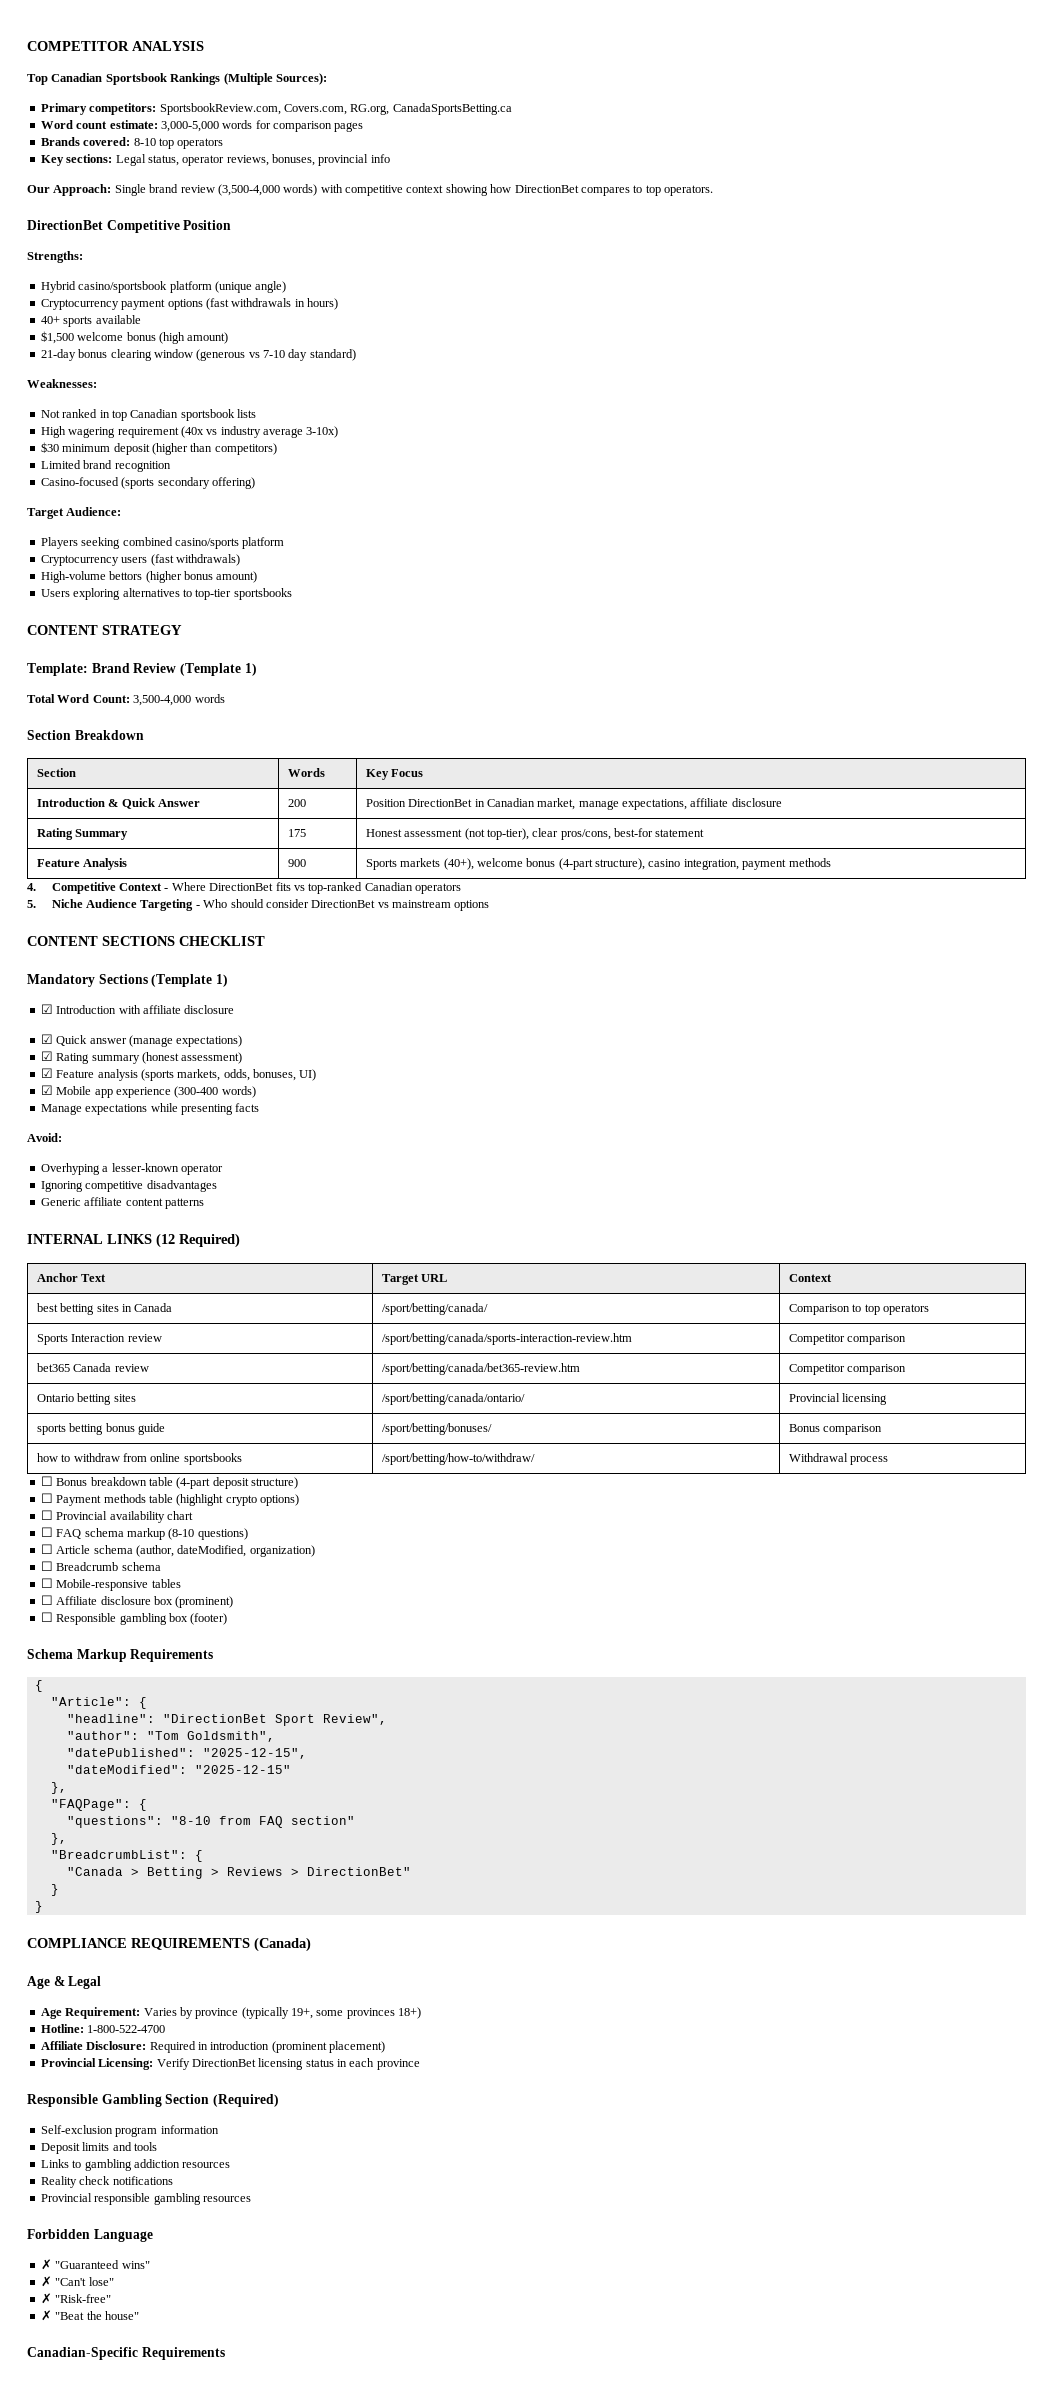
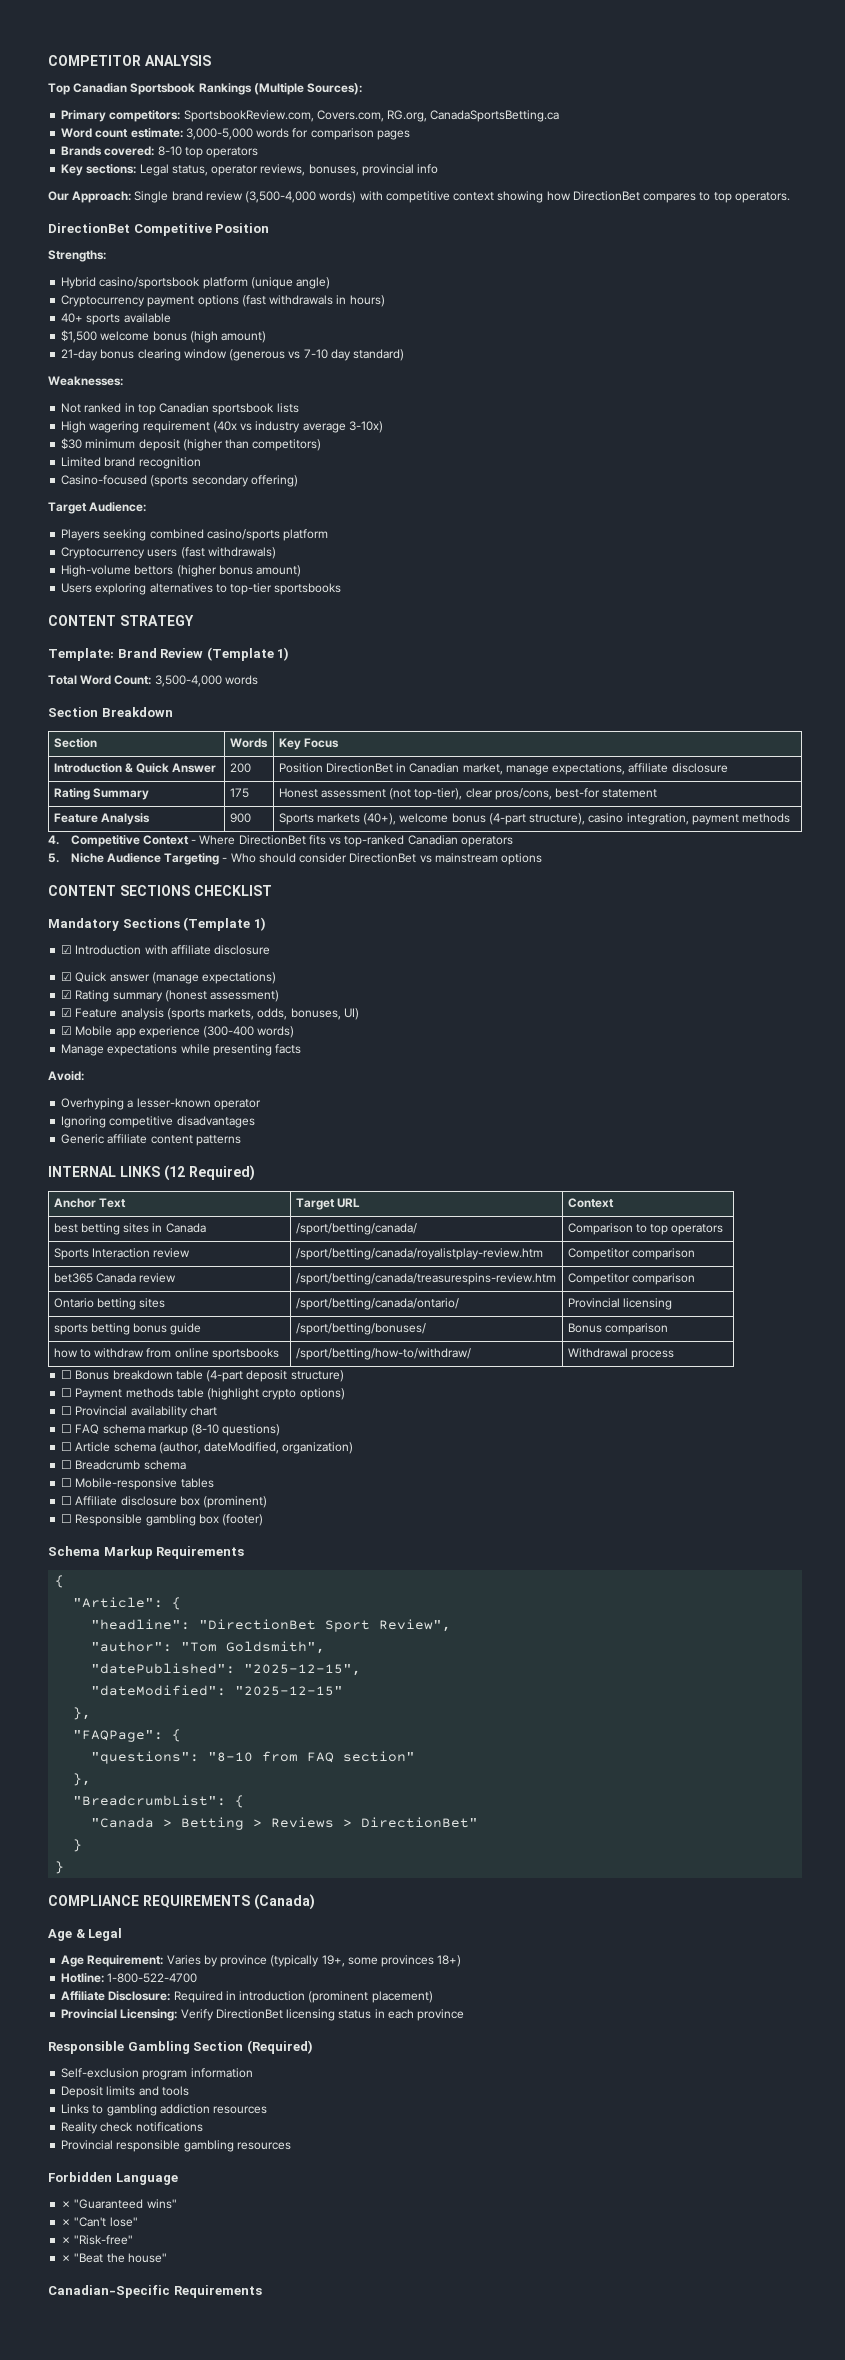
- Sports Interaction review | /sport/betting/canada/sports-interaction-review.htm | Competitor comparison
+ Sports Interaction review | /sport/betting/canada/royalistplay-review.htm | Competitor comparison
- bet365 Canada review | /sport/betting/canada/bet365-review.htm | Competitor comparison
+ bet365 Canada review | /sport/betting/canada/treasurespins-review.htm | Competitor comparison

